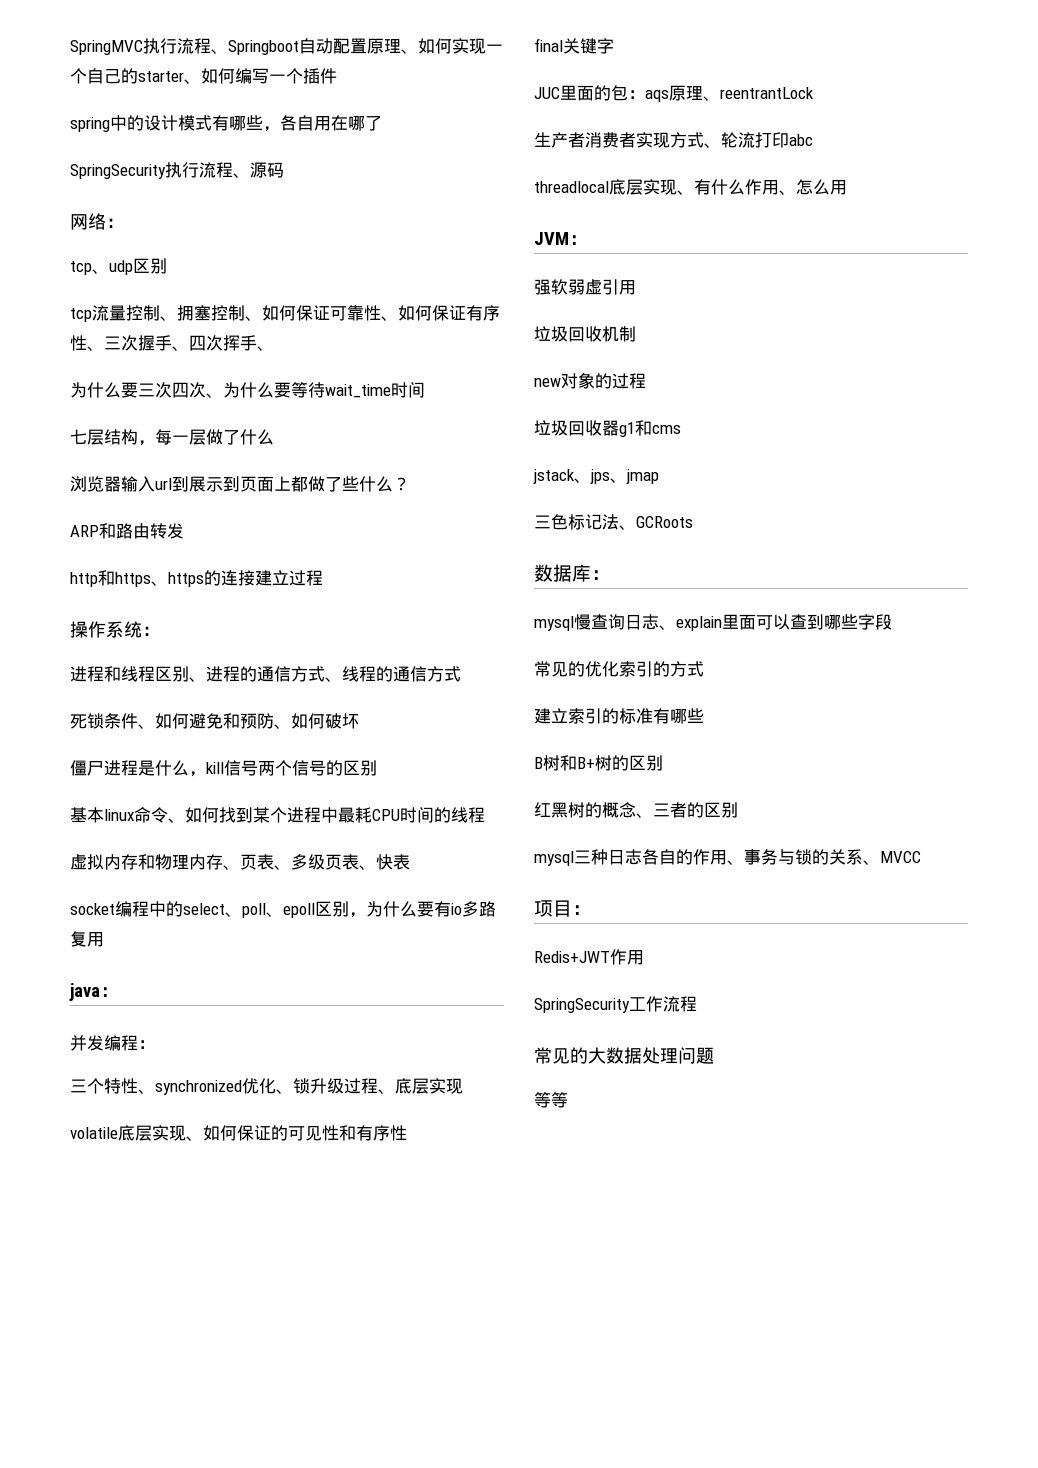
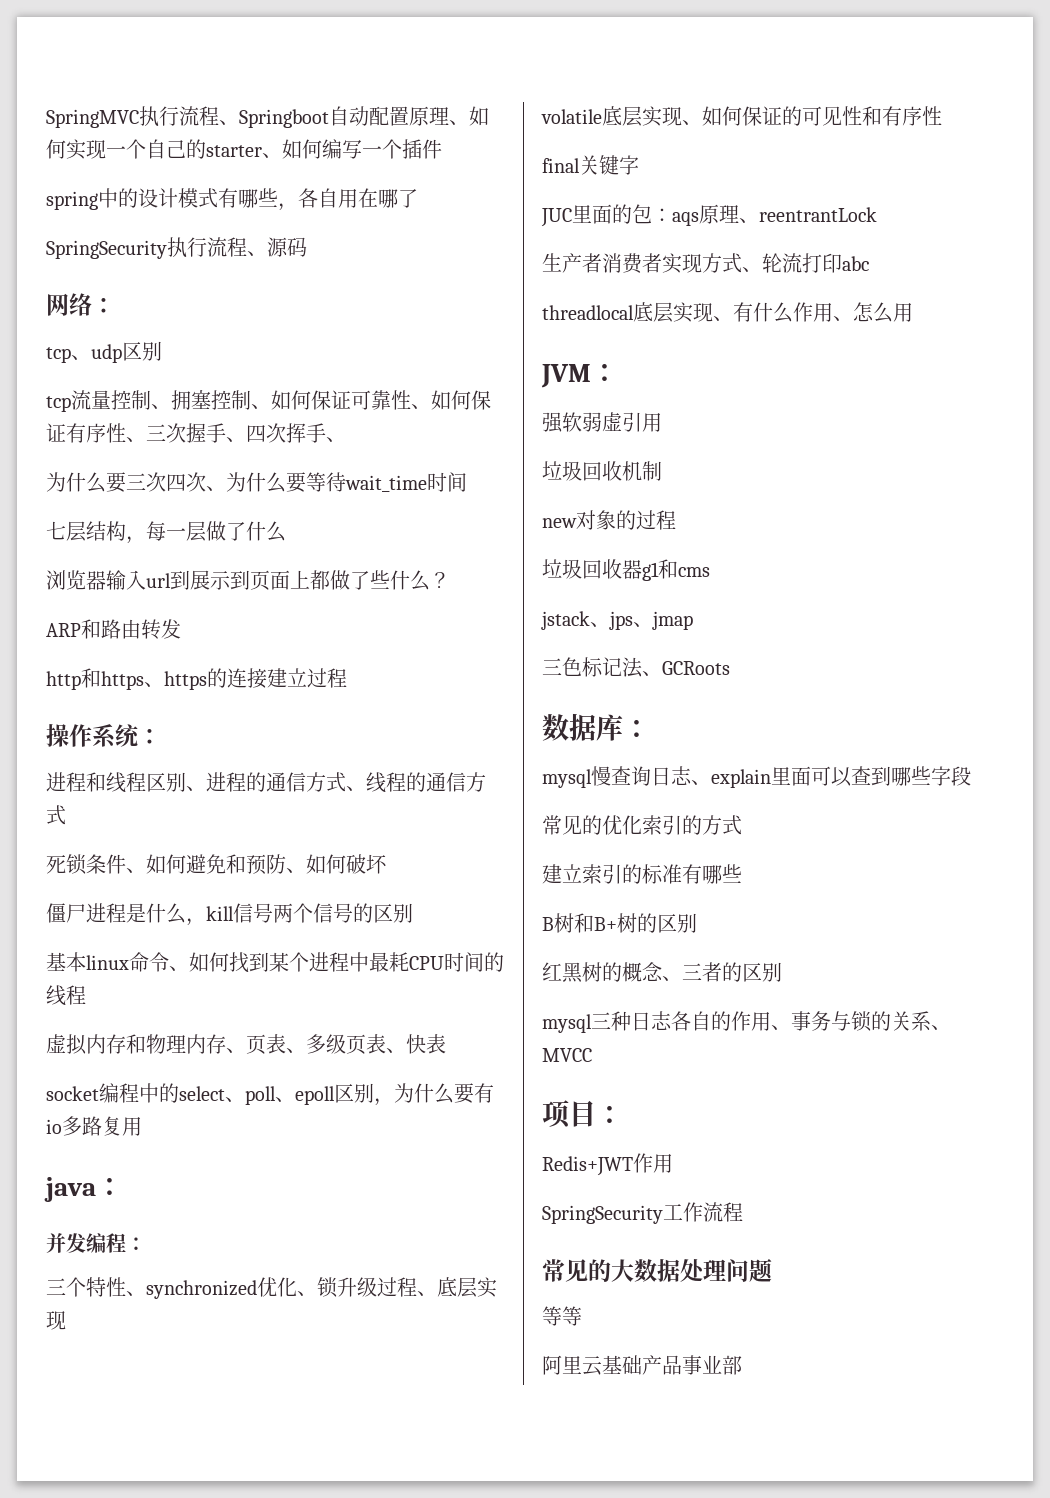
+ 阿里云基础产品事业部

